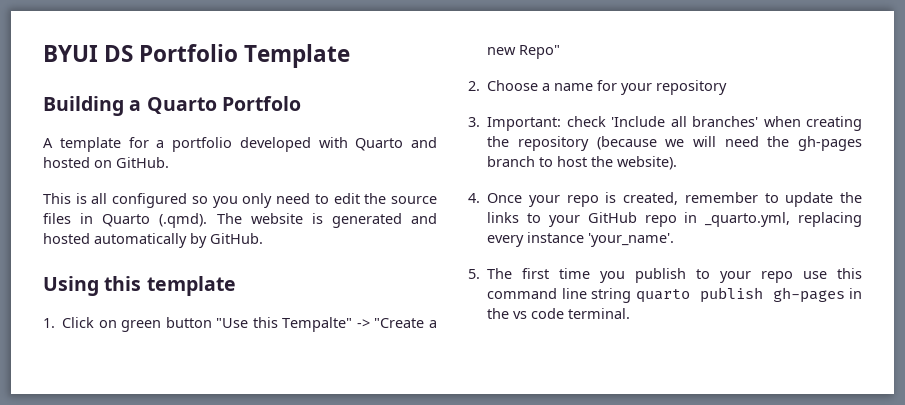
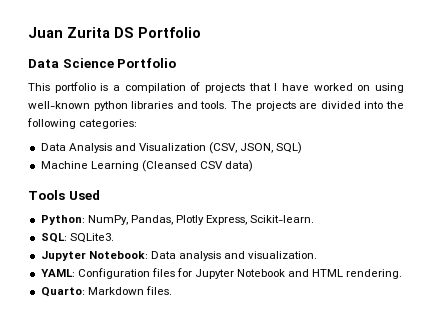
- BYUI DS Portfolio Template
- Building a Quarto Portfolo
- A template for a portfolio developed with Quarto and hosted on GitHub.
- This is all configured so you only need to edit the source files in Quarto (.qmd). The website is generated and hosted automatically by GitHub.
- Using this template
- 1. Click on green button "Use this Tempalte" -> "Create a new Repo"
- 2. Choose a name for your repository
- 3. Important: check 'Include all branches' when creating the repository (because we will need the gh-pages branch to host the website).
- 4. Once your repo is created, remember to update the links to your GitHub repo in _quarto.yml, replacing every instance 'your_name'.
- 5. The first time you publish to your repo use this command line string quarto publish gh-pages in the vs code terminal.
+ Juan Zurita DS Portfolio
+ Data Science Portfolio
+ This portfolio is a compilation of projects that I have worked on using well-known python libraries and tools. The projects are divided into the following categories:
+ Data Analysis and Visualization (CSV, JSON, SQL)
+ Machine Learning (Cleansed CSV data)
+ Tools Used
+ Python: NumPy, Pandas, Plotly Express, Scikit-learn.
+ SQL: SQLite3.
+ Jupyter Notebook: Data analysis and visualization.
+ YAML: Configuration files for Jupyter Notebook and HTML rendering.
+ Quarto: Markdown files.

